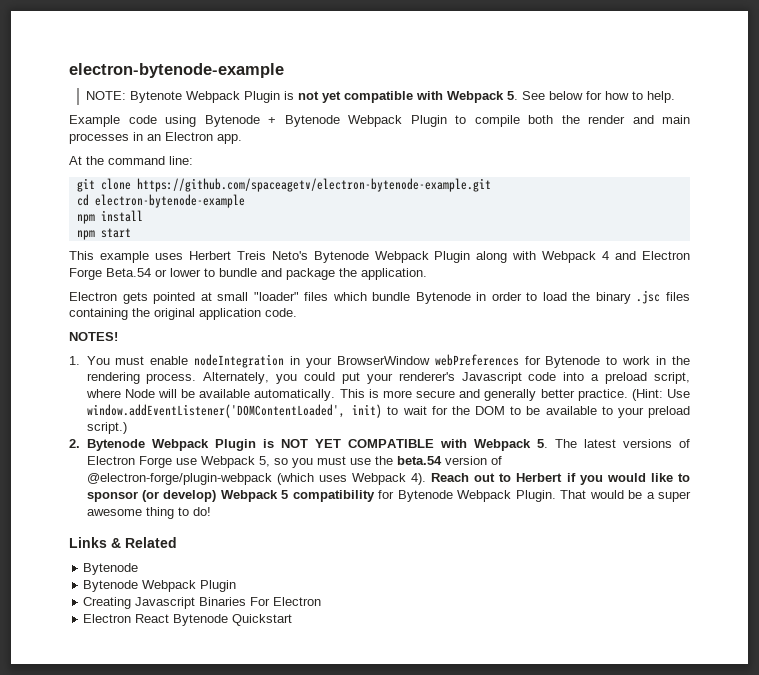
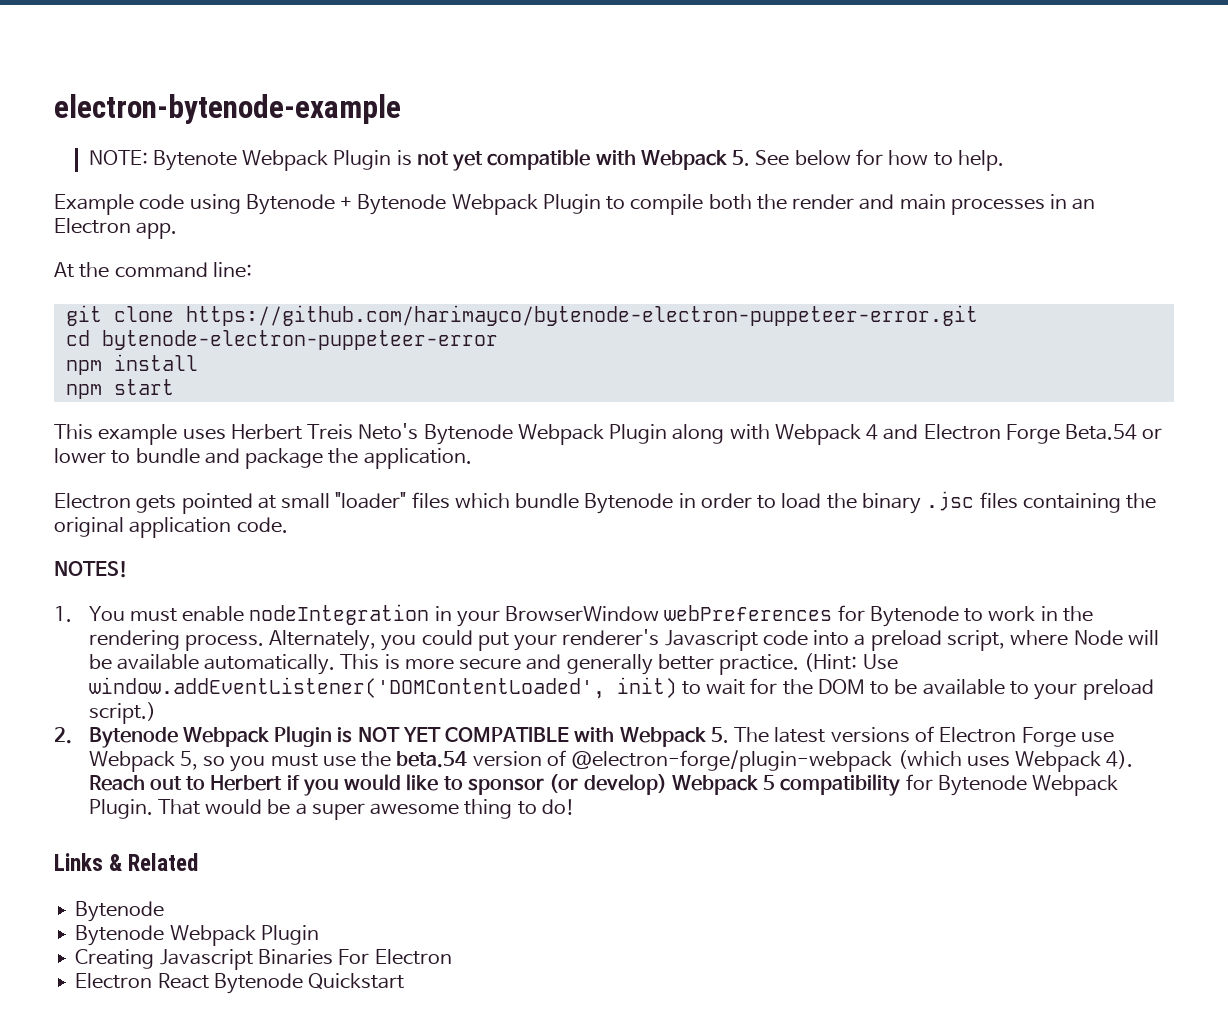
- git clone https://github.com/spaceagetv/electron-bytenode-example.git
+ git clone https://github.com/harimayco/bytenode-electron-puppeteer-error.git
- cd electron-bytenode-example
+ cd bytenode-electron-puppeteer-error

